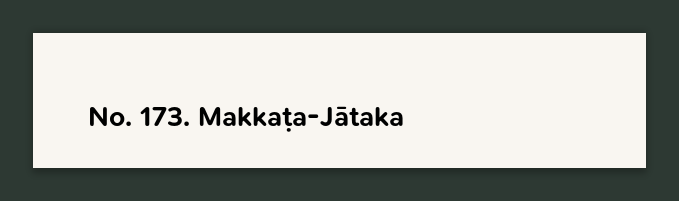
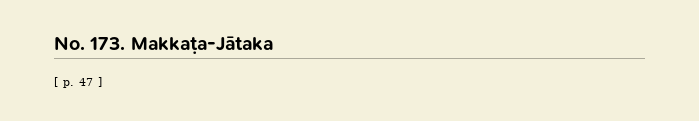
+ [ p. 47 ]

